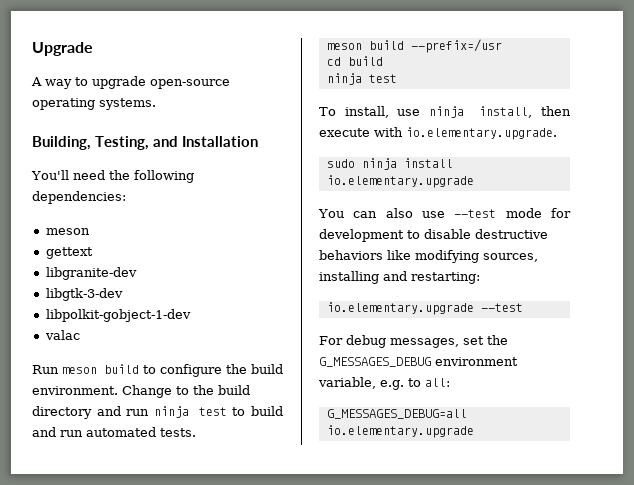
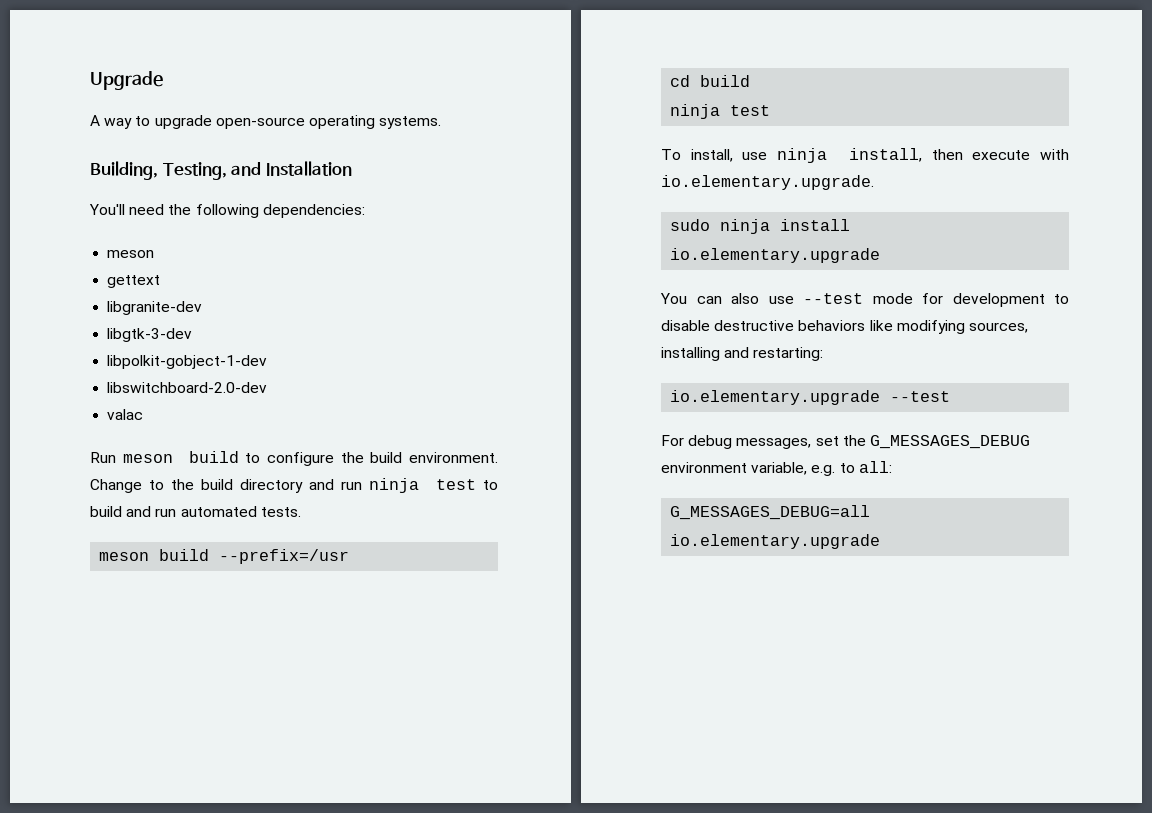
+ libswitchboard-2.0-dev

